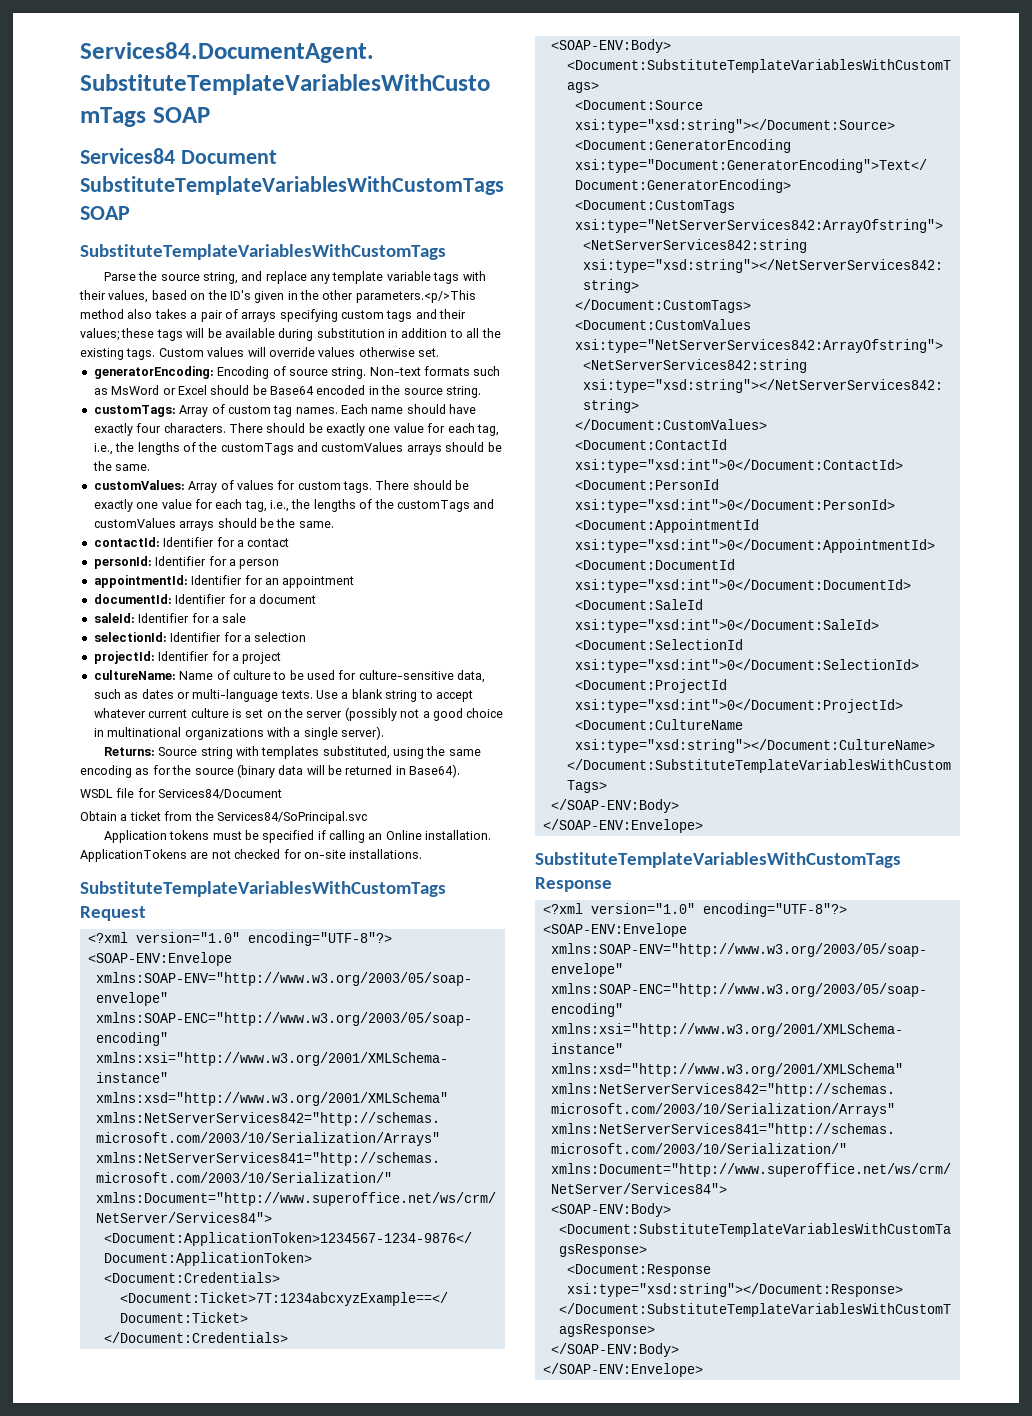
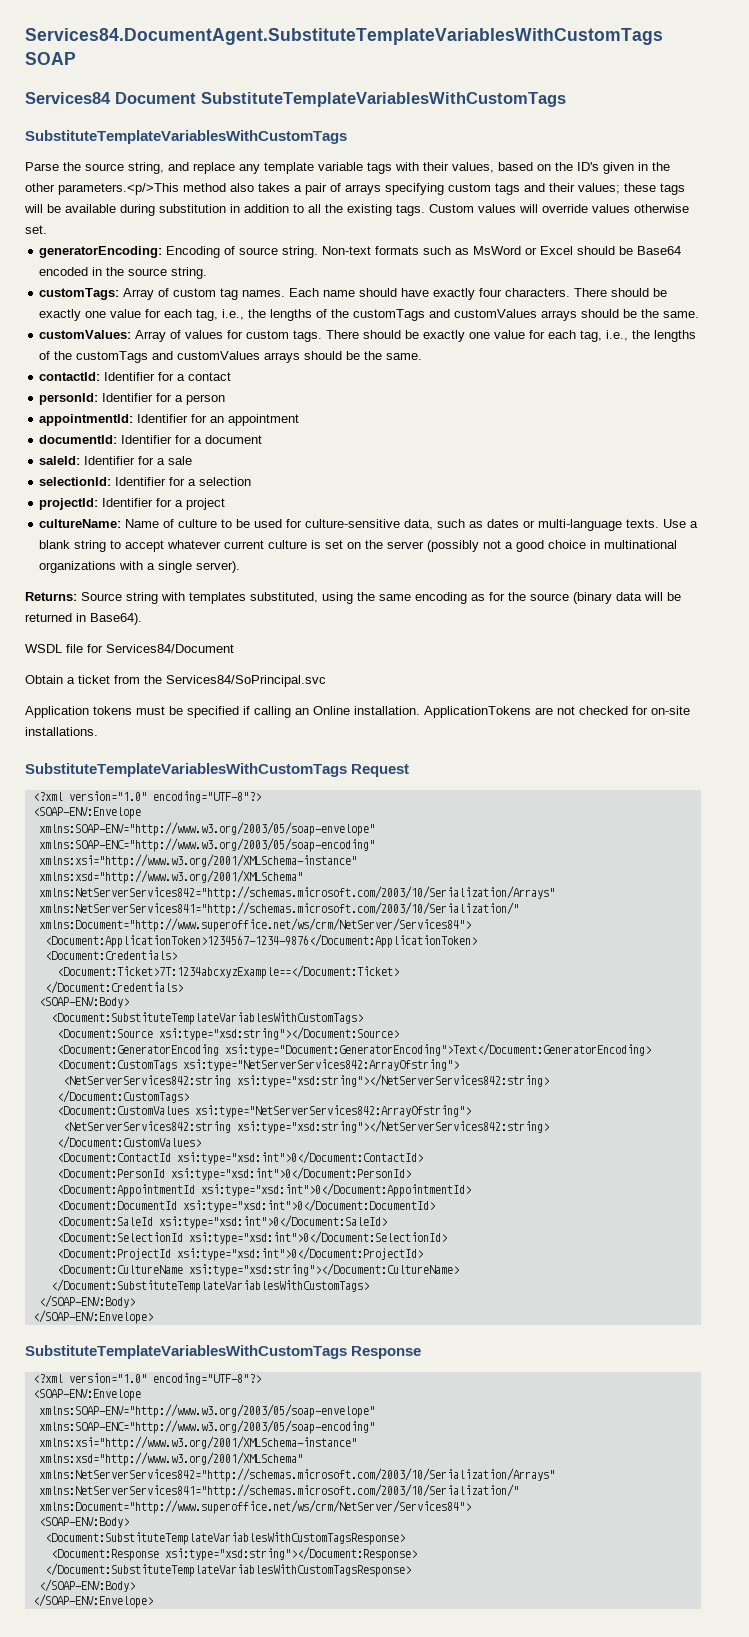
- Services84 Document SubstituteTemplateVariablesWithCustomTags SOAP
+ Services84 Document SubstituteTemplateVariablesWithCustomTags

